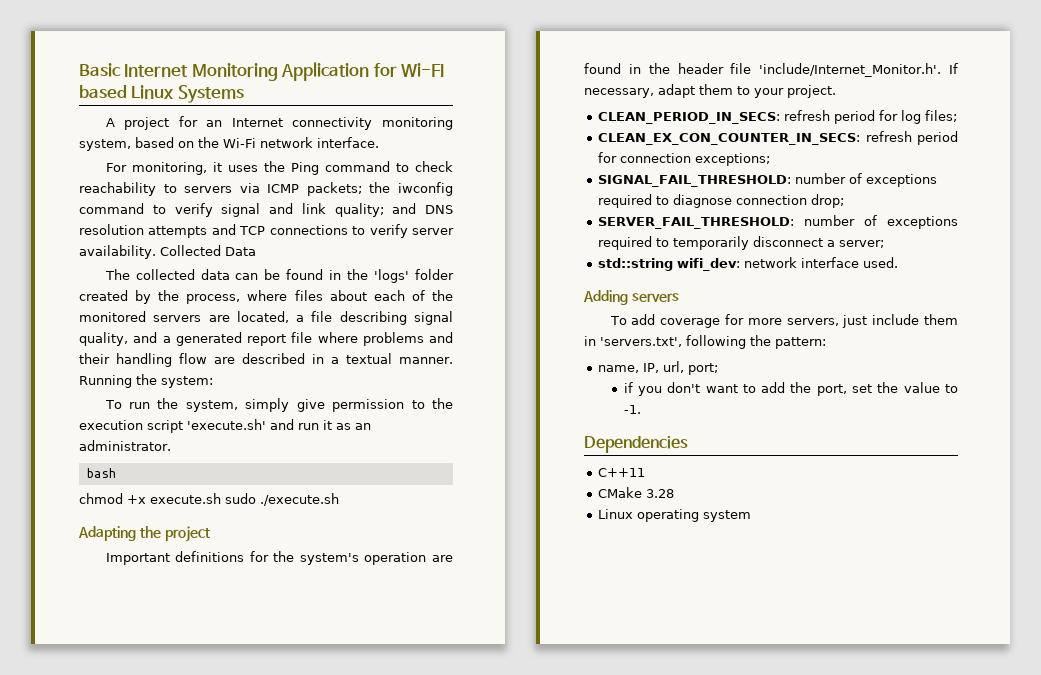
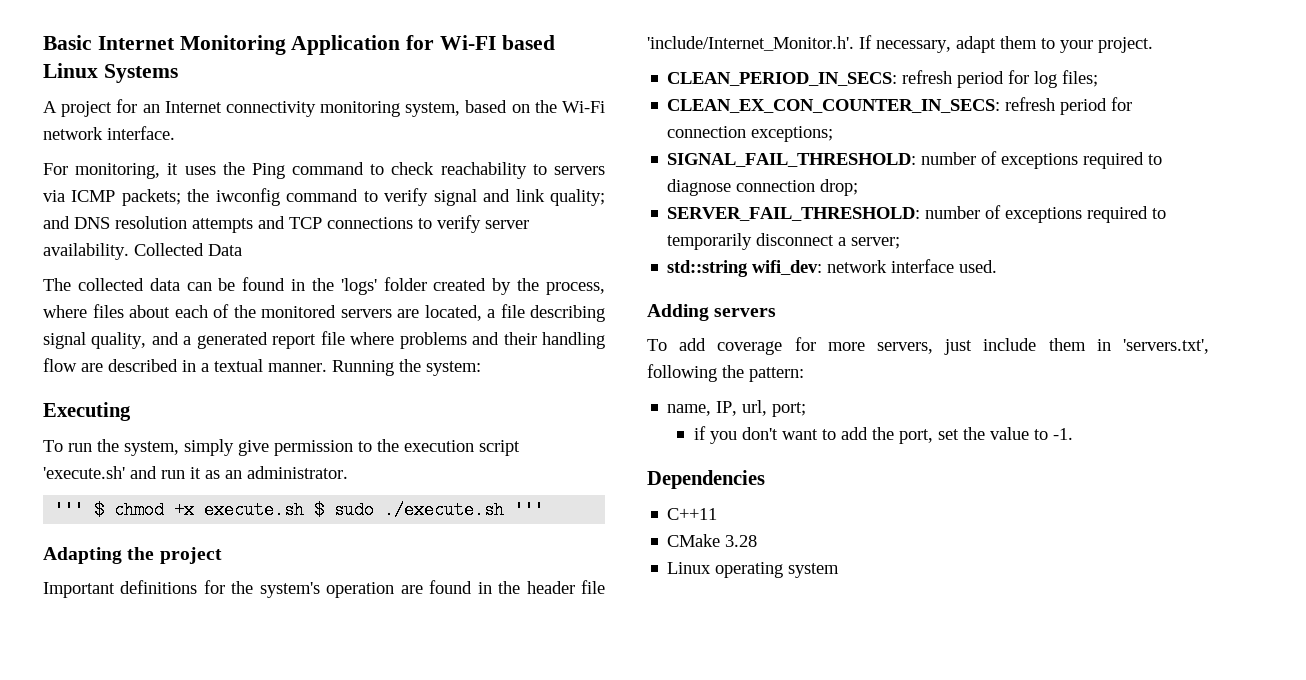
+ Executing
- bash
- chmod +x execute.sh sudo ./execute.sh
+ ''' $ chmod +x execute.sh $ sudo ./execute.sh '''

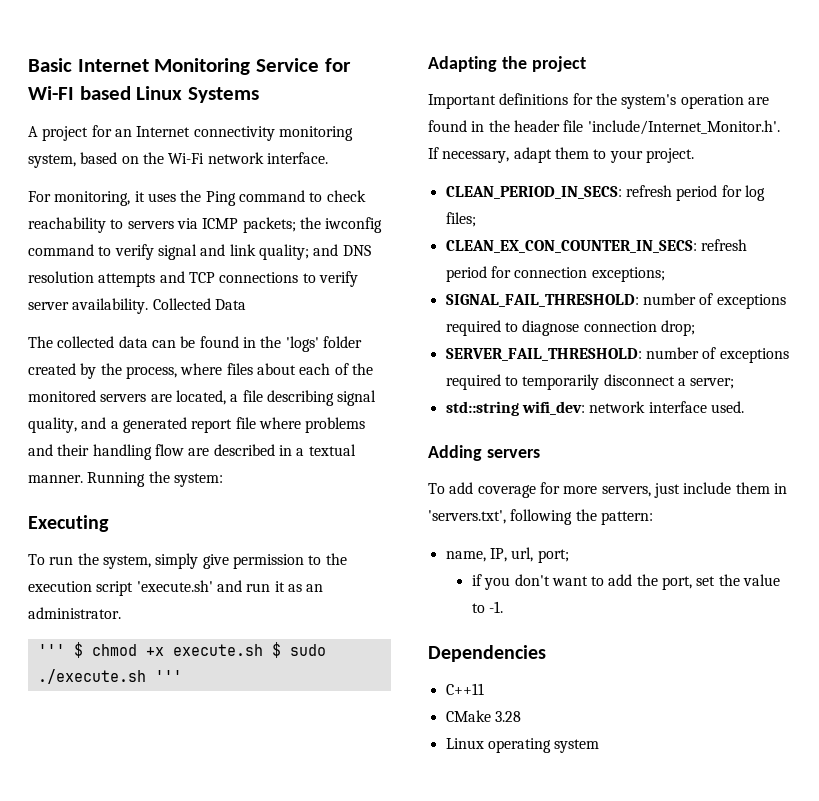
- Basic Internet Monitoring Application for Wi-FI based Linux Systems
+ Basic Internet Monitoring Service for Wi-FI based Linux Systems

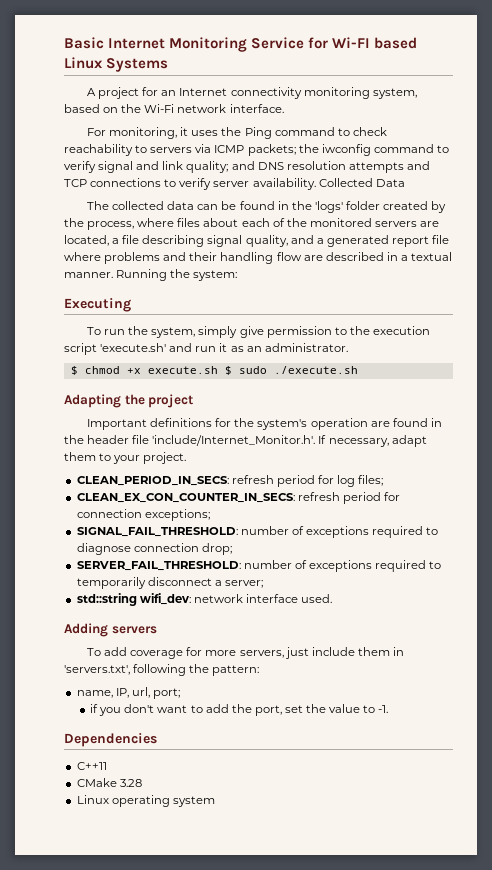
- ''' $ chmod +x execute.sh $ sudo ./execute.sh '''
+ $ chmod +x execute.sh $ sudo ./execute.sh

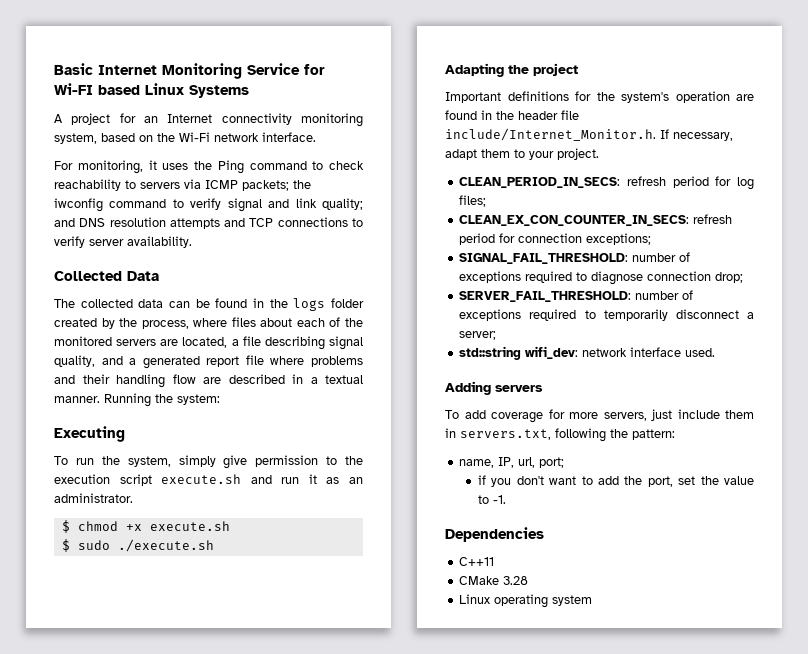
- For monitoring, it uses the Ping command to check reachability to servers via ICMP packets; the iwconfig command to verify signal and link quality; and DNS resolution attempts and TCP connections to verify server availability. Collected Data
+ For monitoring, it uses the Ping command to check reachability to servers via ICMP packets; the iwconfig command to verify signal and link quality; and DNS resolution attempts and TCP connections to verify server availability.
+ Collected Data
- The collected data can be found in the 'logs' folder created by the process, where files about each of the monitored servers are located, a file describing signal quality, and a generated report file where problems and their handling flow are described in a textual manner.
+ The collected data can be found in the logs folder created by the process, where files about each of the monitored servers are located, a file describing signal quality, and a generated report file where problems and their handling flow are described in a textual manner.
- To run the system, simply give permission to the execution script 'execute.sh' and run it as an administrator.
+ To run the system, simply give permission to the execution script execute.sh and run it as an administrator.
- $ chmod +x execute.sh $ sudo ./execute.sh
+ $ chmod +x execute.sh
+ $ sudo ./execute.sh
- Important definitions for the system's operation are found in the header file 'include/Internet_Monitor.h'. If necessary, adapt them to your project.
+ Important definitions for the system's operation are found in the header file include/Internet_Monitor.h. If necessary, adapt them to your project.
- To add coverage for more servers, just include them in 'servers.txt', following the pattern:
+ To add coverage for more servers, just include them in servers.txt, following the pattern:

